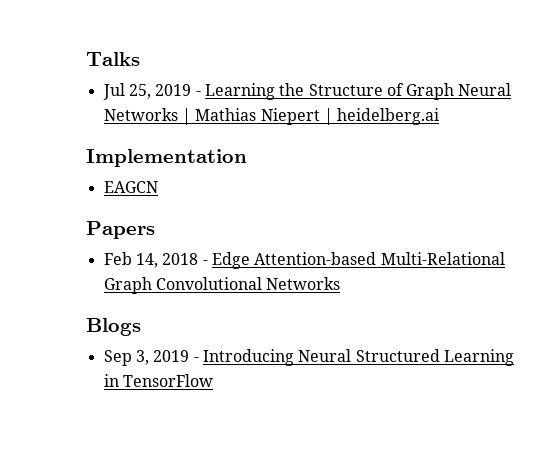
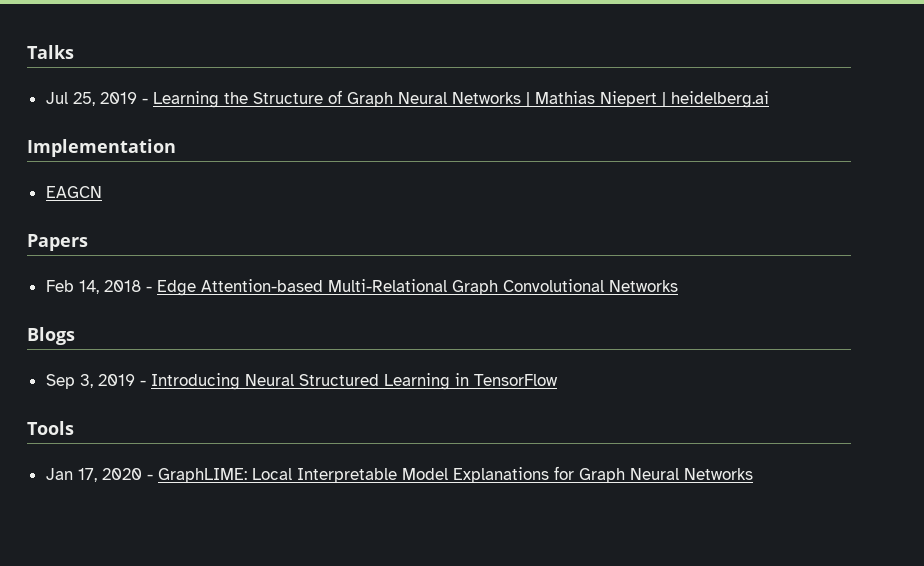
+ Tools
+ Jan 17, 2020 - GraphLIME: Local Interpretable Model Explanations for Graph Neural Networks

